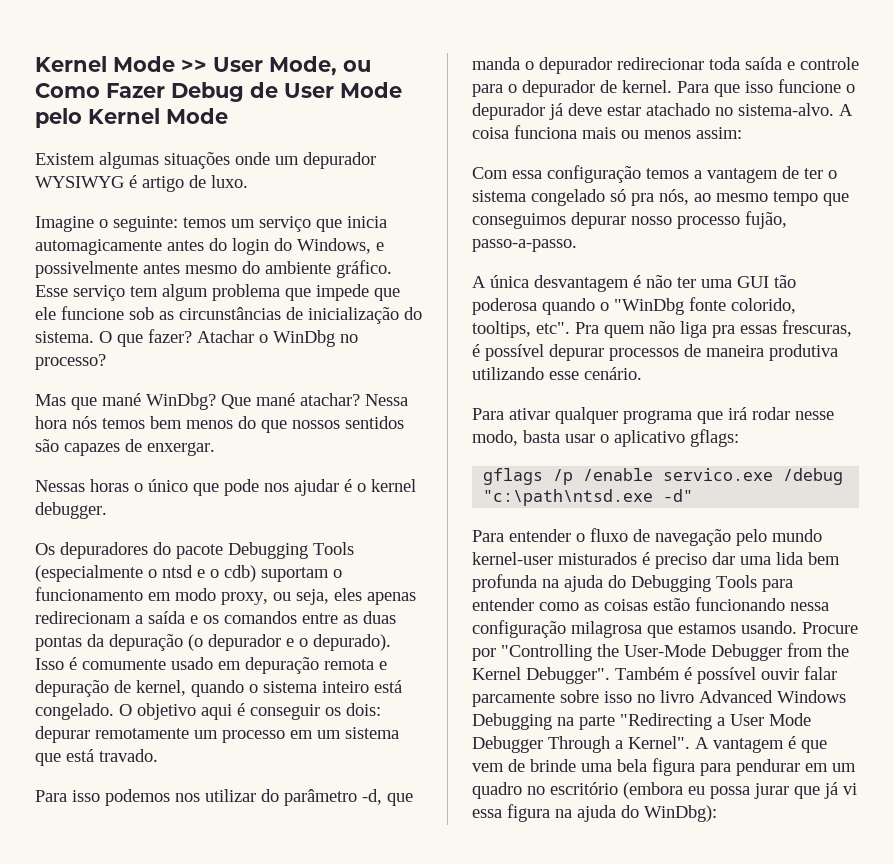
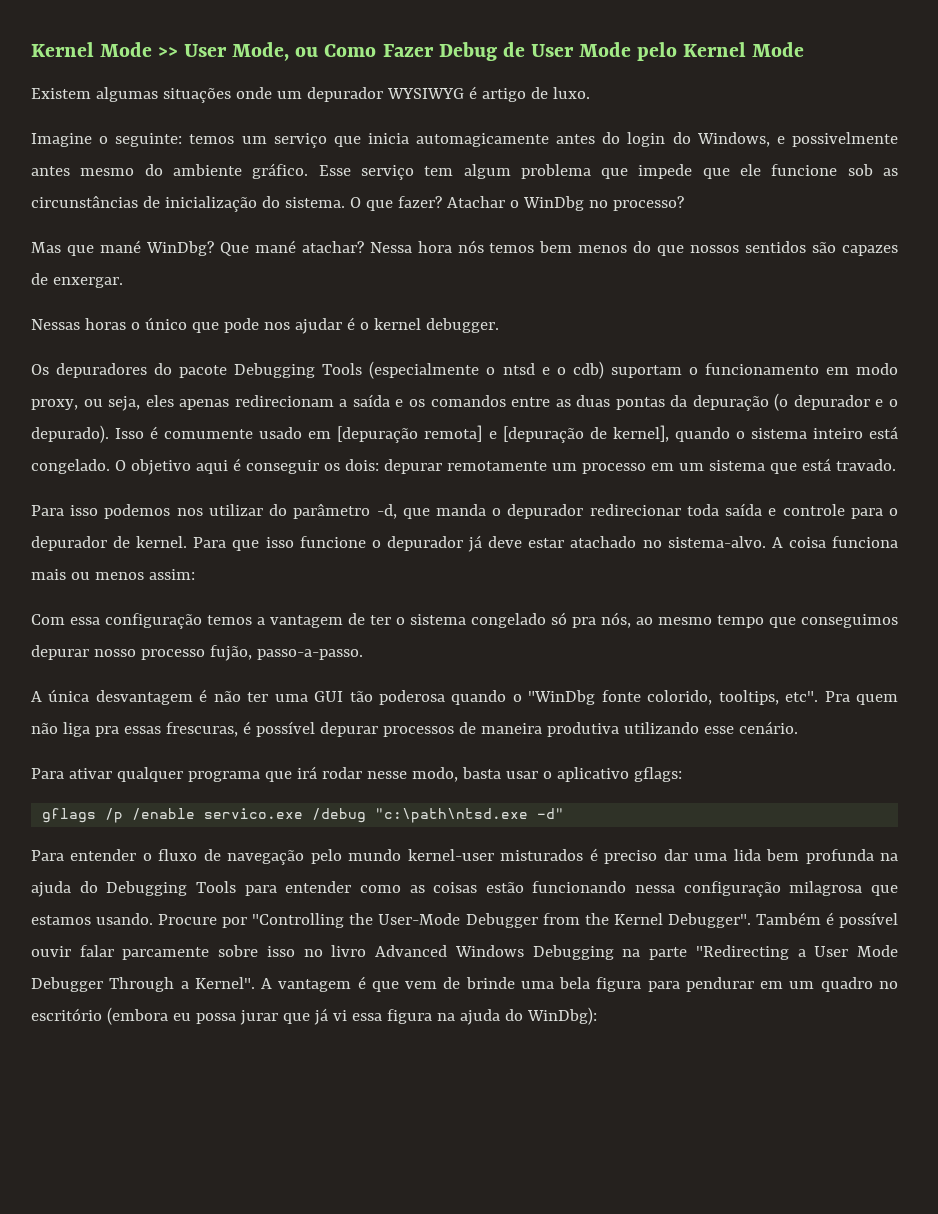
- Isso é comumente usado em depuração remota e depuração de kernel, quando o sistema inteiro está congelado.
+ Isso é comumente usado em [depuração remota] e [depuração de kernel], quando o sistema inteiro está congelado.

